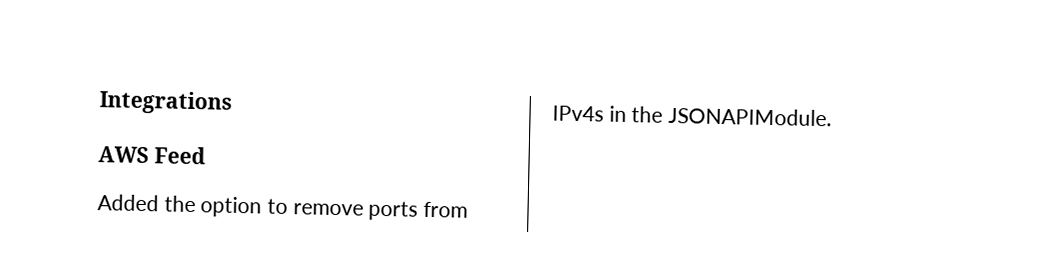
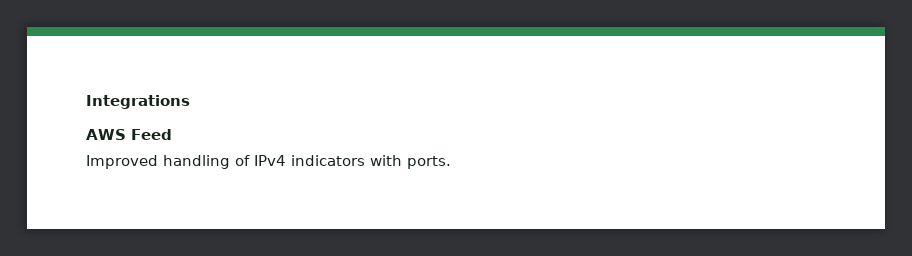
- Added the option to remove ports from IPv4s in the JSONAPIModule.
+ Improved handling of IPv4 indicators with ports.

